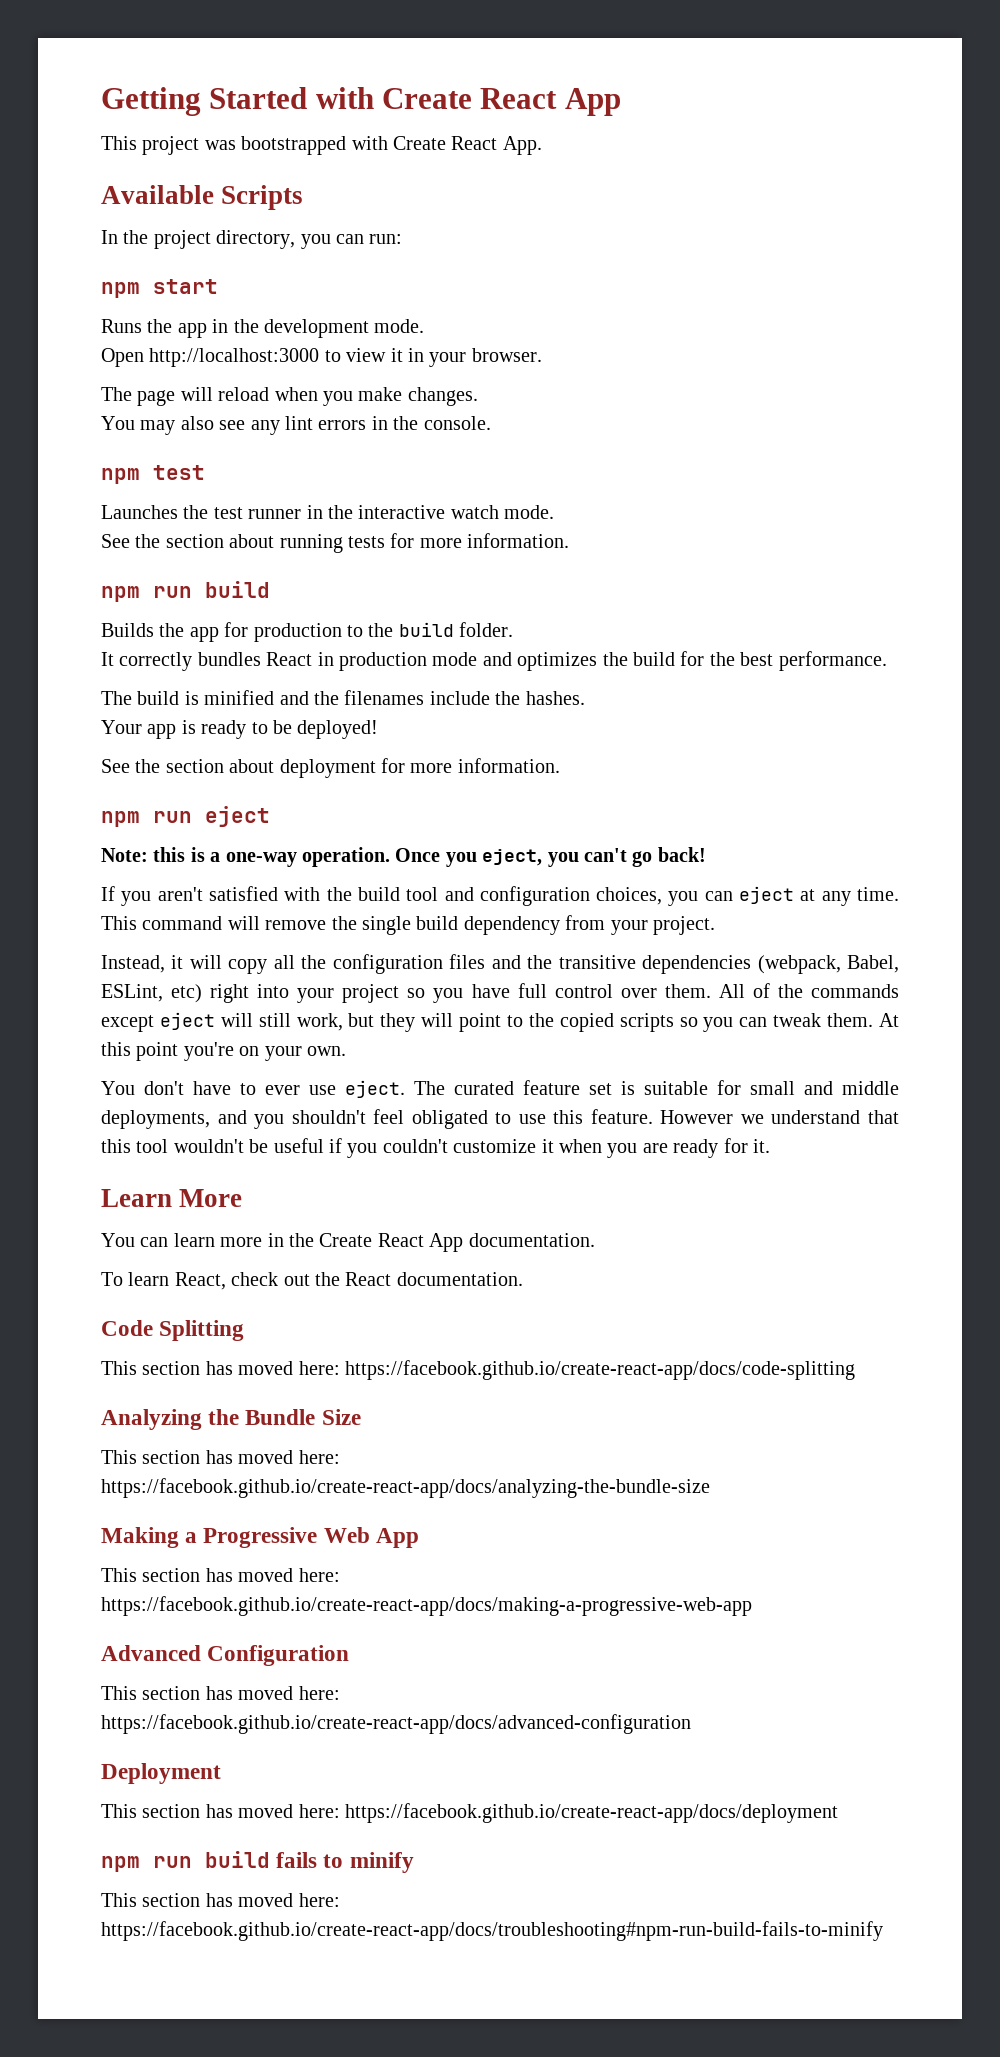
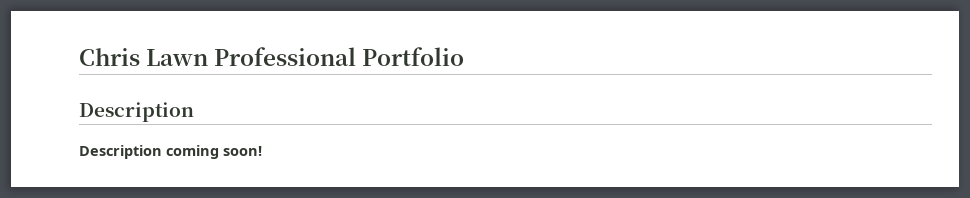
- Getting Started with Create React App
- This project was bootstrapped with Create React App.
- Available Scripts
- In the project directory, you can run:
- npm start
- Runs the app in the development mode.
- Open http://localhost:3000 to view it in your browser.
- The page will reload when you make changes.
- You may also see any lint errors in the console.
- npm test
- Launches the test runner in the interactive watch mode.
- See the section about running tests for more information.
- npm run build
- Builds the app for production to the build folder.
- It correctly bundles React in production mode and optimizes the build for the best performance.
- The build is minified and the filenames include the hashes.
- Your app is ready to be deployed!
- See the section about deployment for more information.
- npm run eject
- Note: this is a one-way operation. Once you eject, you can't go back!
- If you aren't satisfied with the build tool and configuration choices, you can eject at any time. This command will remove the single build dependency from your project.
- Instead, it will copy all the configuration files and the transitive dependencies (webpack, Babel, ESLint, etc) right into your project so you have full control over them. All of the commands except eject will still work, but they will point to the copied scripts so you can tweak them. At this point you're on your own.
- You don't have to ever use eject. The curated feature set is suitable for small and middle deployments, and you shouldn't feel obligated to use this feature. However we understand that this tool wouldn't be useful if you couldn't customize it when you are ready for it.
- Learn More
- You can learn more in the Create React App documentation.
- To learn React, check out the React documentation.
- Code Splitting
- This section has moved here: https://facebook.github.io/create-react-app/docs/code-splitting
- Analyzing the Bundle Size
- This section has moved here: https://facebook.github.io/create-react-app/docs/analyzing-the-bundle-size
- Making a Progressive Web App
- This section has moved here: https://facebook.github.io/create-react-app/docs/making-a-progressive-web-app
- Advanced Configuration
- This section has moved here: https://facebook.github.io/create-react-app/docs/advanced-configuration
- Deployment
- This section has moved here: https://facebook.github.io/create-react-app/docs/deployment
- npm run build fails to minify
- This section has moved here: https://facebook.github.io/create-react-app/docs/troubleshooting#npm-run-build-fails-to-minify
+ Chris Lawn Professional Portfolio
+ Description
+ Description coming soon!

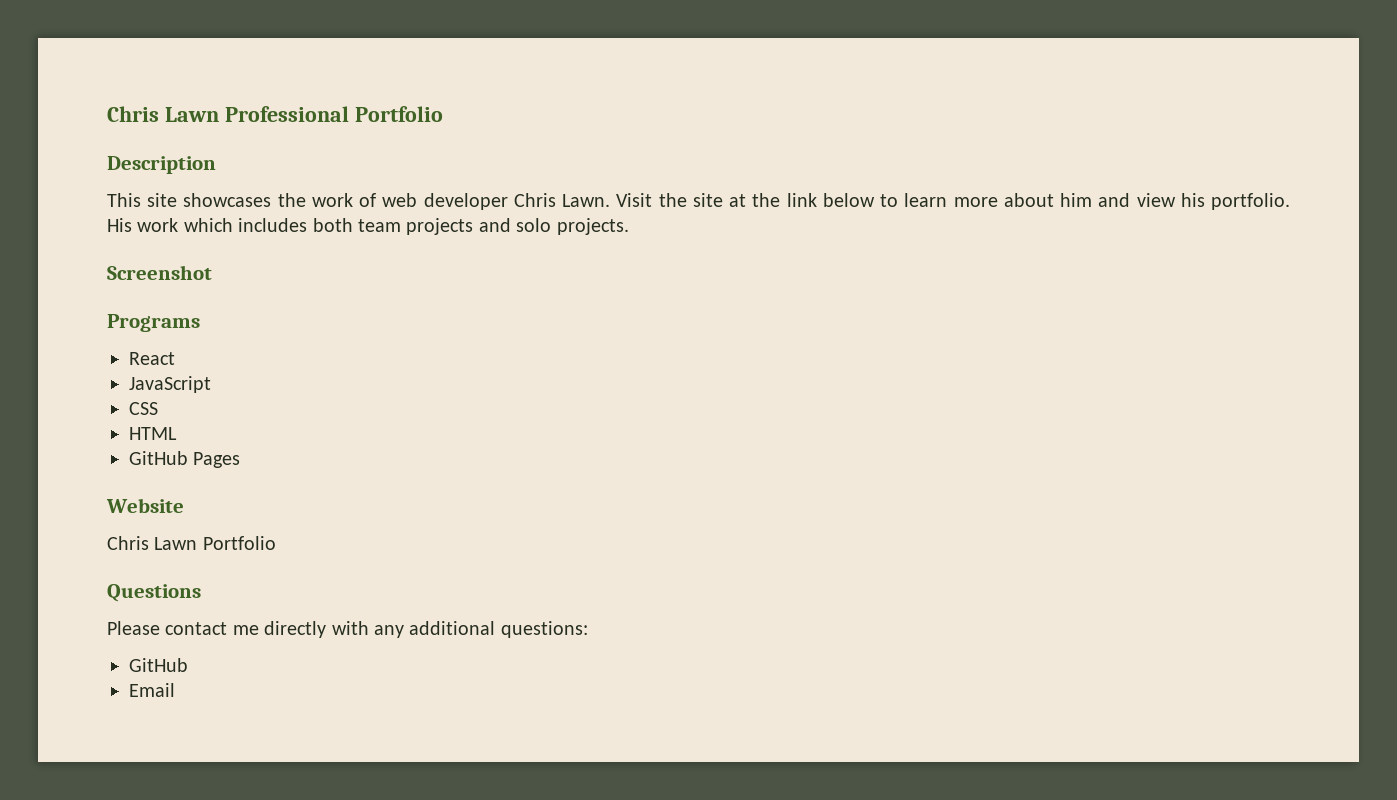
- Description coming soon!
+ This site showcases the work of web developer Chris Lawn. Visit the site at the link below to learn more about him and view his portfolio. His work which includes both team projects and solo projects.
+ Screenshot
+ Programs
+ React
+ JavaScript
+ CSS
+ HTML
+ GitHub Pages
+ Website
+ Chris Lawn Portfolio
+ Questions
+ Please contact me directly with any additional questions:
+ GitHub
+ Email

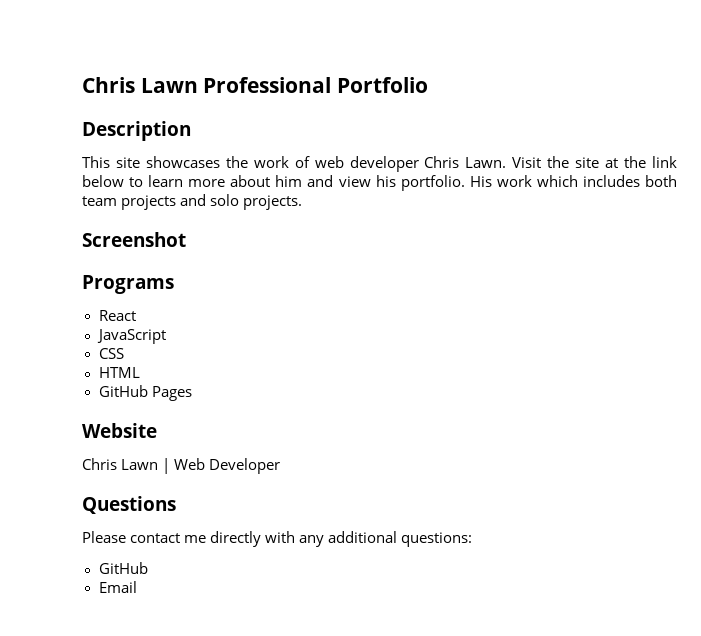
- Chris Lawn Portfolio
+ Chris Lawn | Web Developer

